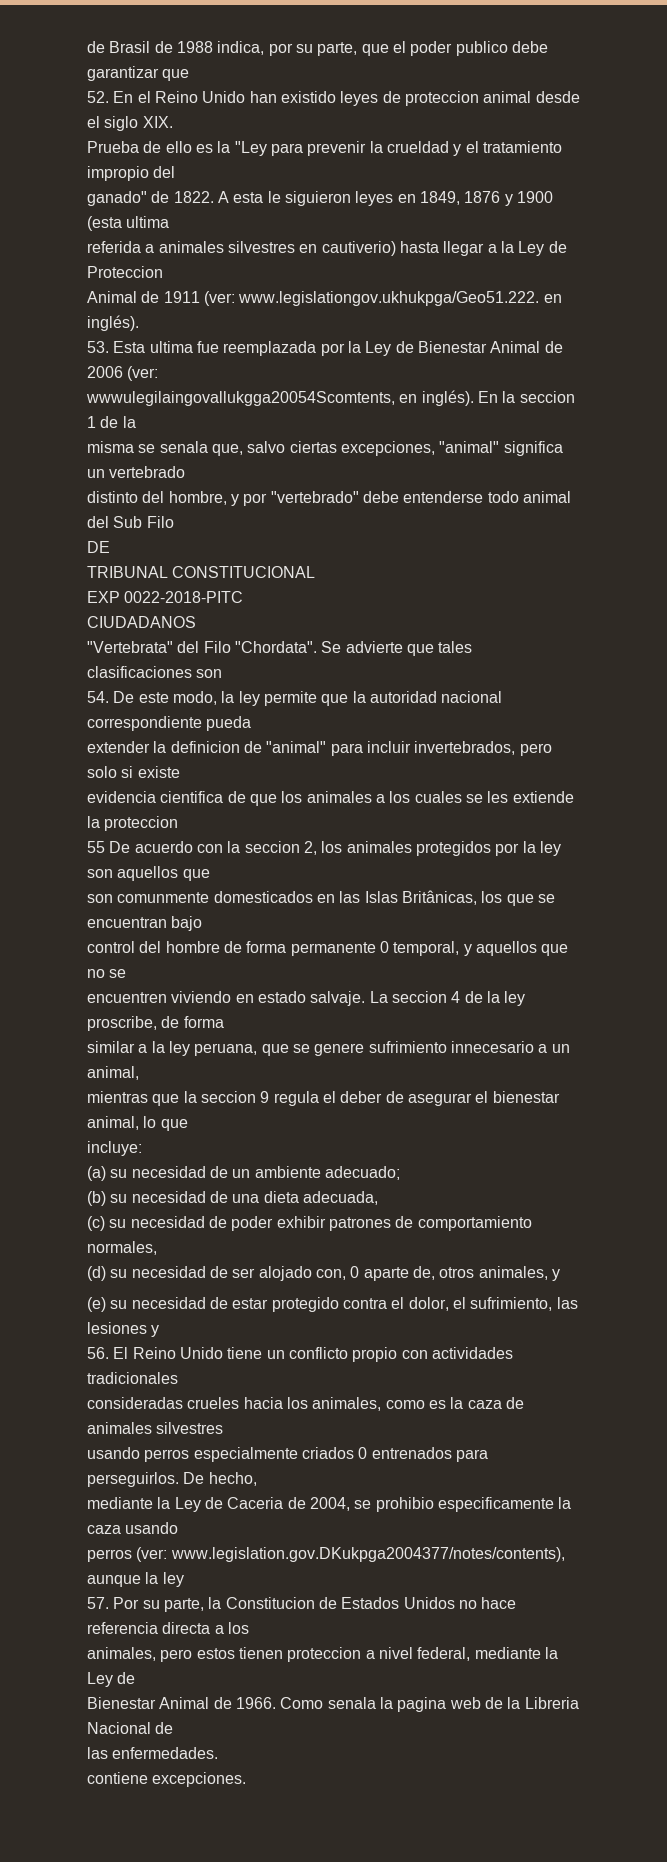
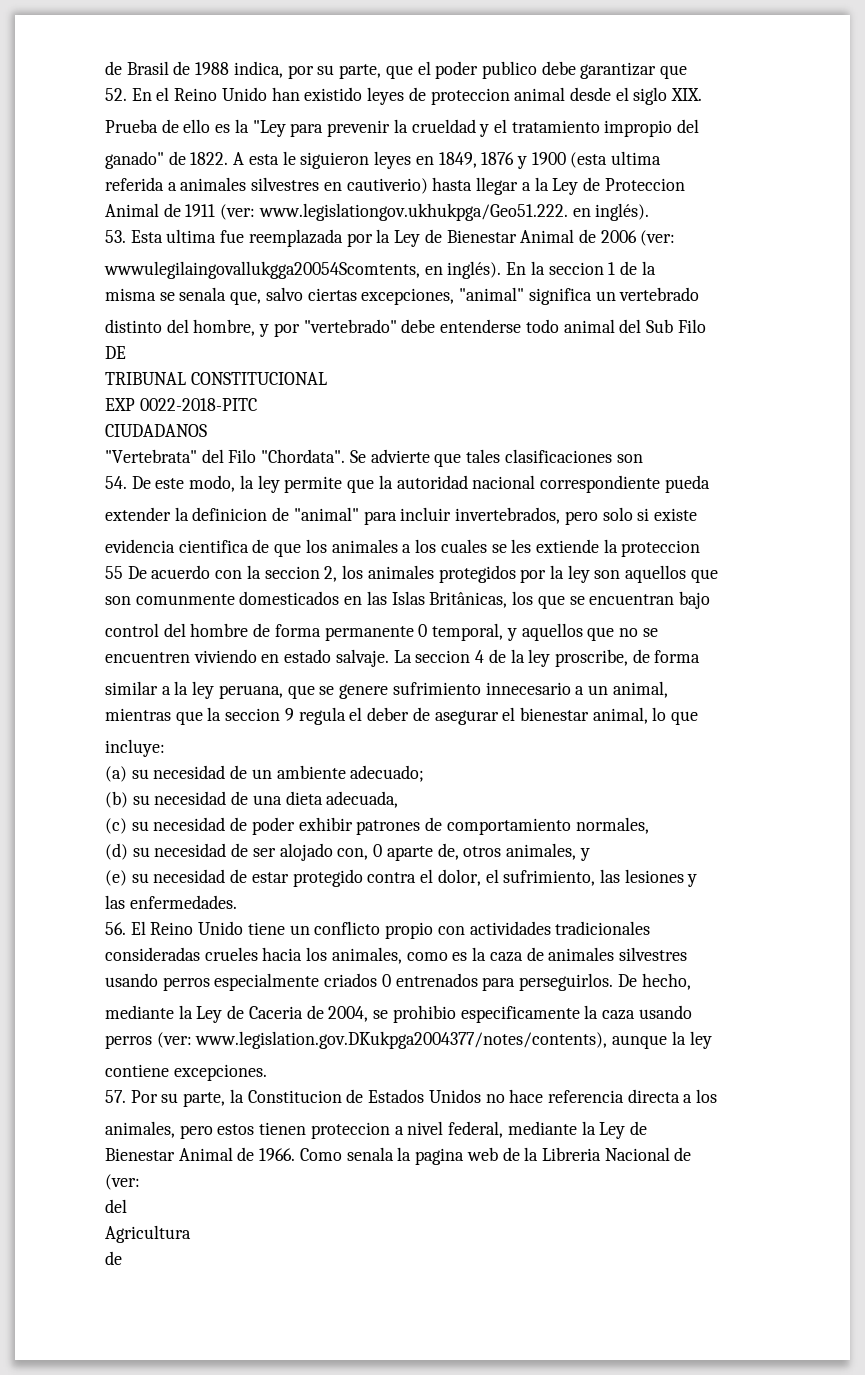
+ las enfermedades.
+ contiene excepciones.
  Como senala la pagina web de la Libreria Nacional de
- las enfermedades.
- contiene excepciones.
+ (ver:
+ del
+ Agricultura
+ de

